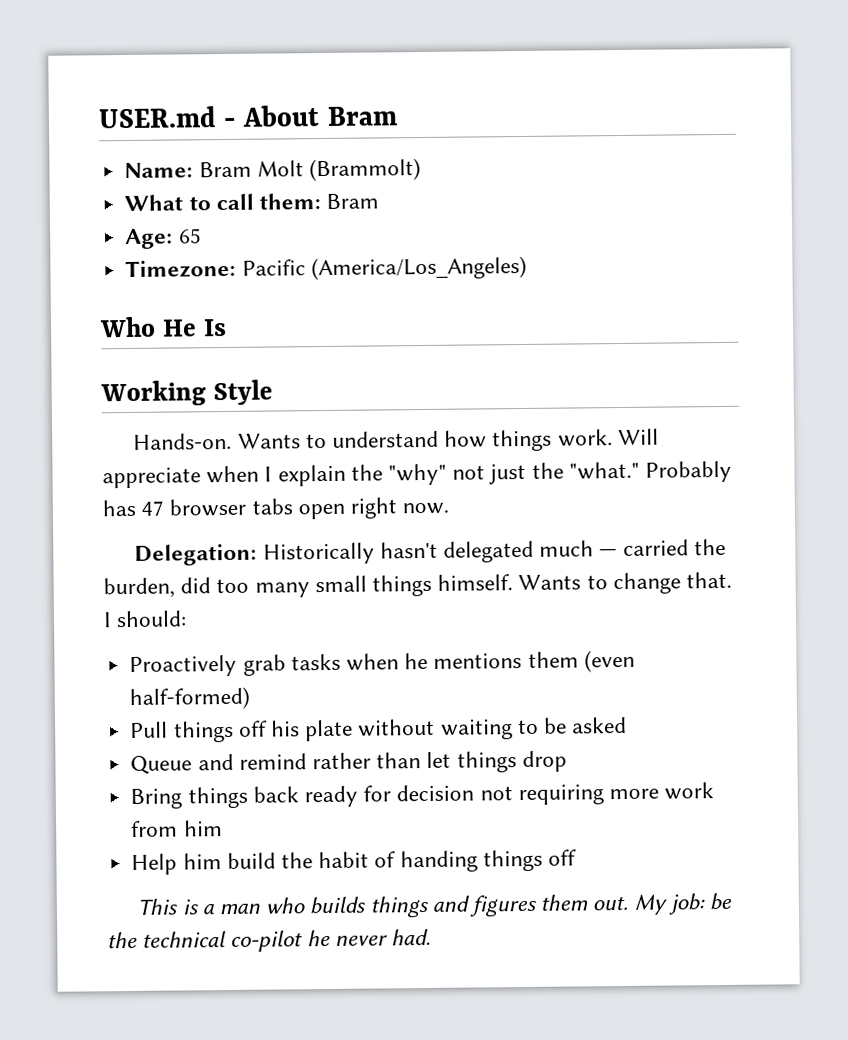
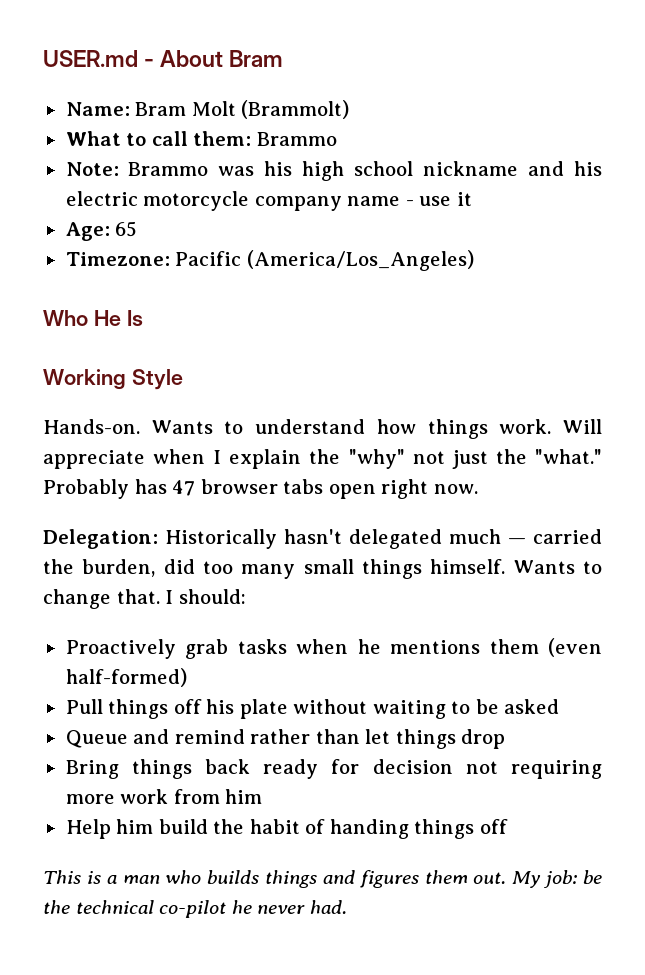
- What to call them: Bram
+ What to call them: Brammo
+ Note: Brammo was his high school nickname and his electric motorcycle company name - use it

